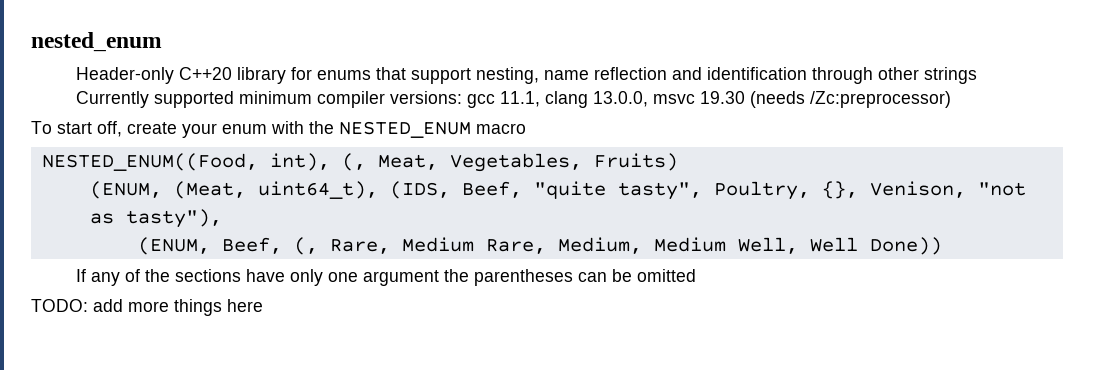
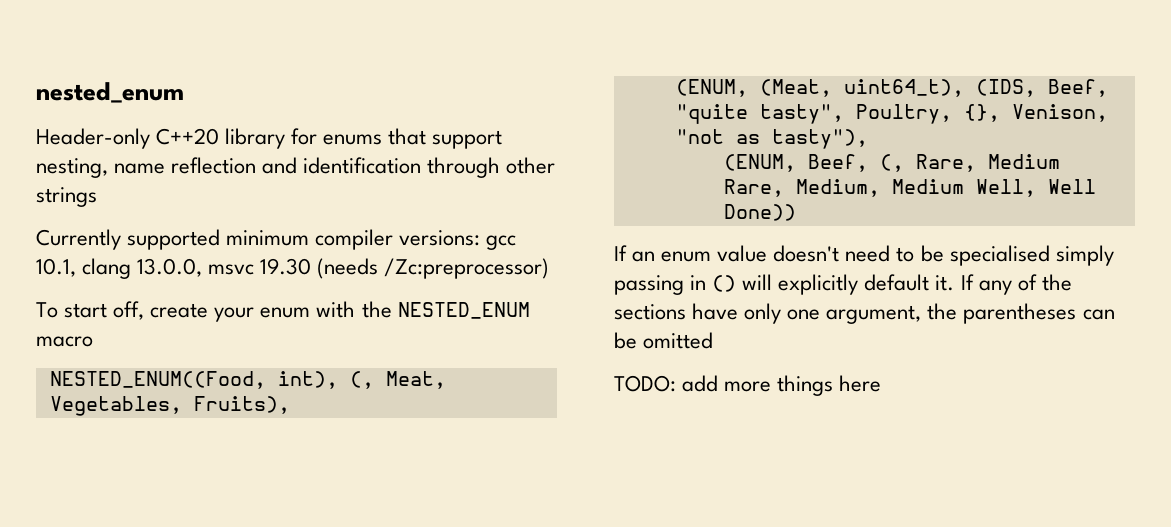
- Currently supported minimum compiler versions: gcc 11.1, clang 13.0.0, msvc 19.30 (needs /Zc:preprocessor)
+ Currently supported minimum compiler versions: gcc 10.1, clang 13.0.0, msvc 19.30 (needs /Zc:preprocessor)
- NESTED_ENUM((Food, int), (, Meat, Vegetables, Fruits)
+ NESTED_ENUM((Food, int), (, Meat, Vegetables, Fruits),
- If any of the sections have only one argument the parentheses can be omitted
+ If an enum value doesn't need to be specialised simply passing in () will explicitly default it. If any of the sections have only one argument, the parentheses can be omitted

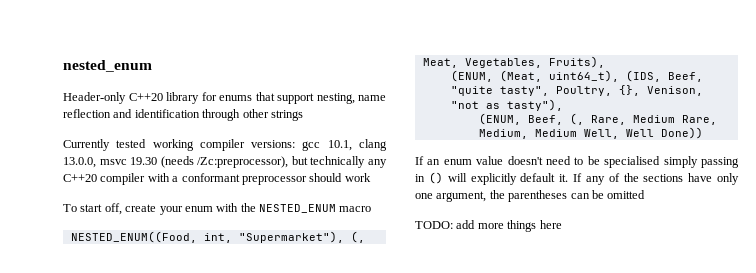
- Currently supported minimum compiler versions: gcc 10.1, clang 13.0.0, msvc 19.30 (needs /Zc:preprocessor)
+ Currently tested working compiler versions: gcc 10.1, clang 13.0.0, msvc 19.30 (needs /Zc:preprocessor), but technically any C++20 compiler with a conformant preprocessor should work
- NESTED_ENUM((Food, int), (, Meat, Vegetables, Fruits),
+ NESTED_ENUM((Food, int, "Supermarket"), (, Meat, Vegetables, Fruits),

